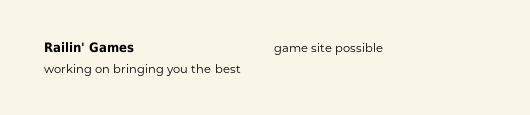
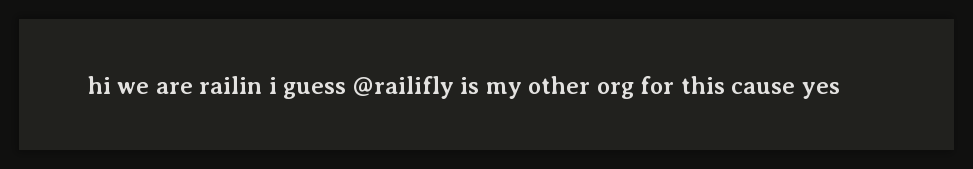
- Railin' Games
- working on bringing you the best game site possible
+ hi we are railin i guess @railifly is my other org for this cause yes

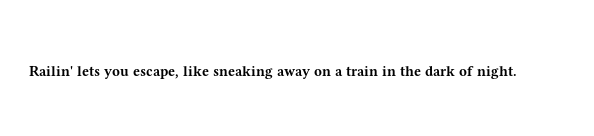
- hi we are railin i guess @railifly is my other org for this cause yes
+ Railin' lets you escape, like sneaking away on a train in the dark of night.

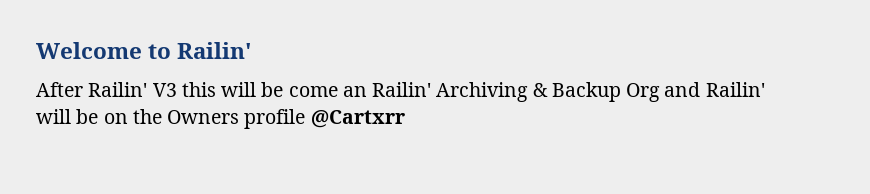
- Railin' lets you escape, like sneaking away on a train in the dark of night.
+ Welcome to Railin'
+ After Railin' V3 this will be come an Railin' Archiving & Backup Org and Railin' will be on the Owners profile @Cartxrr

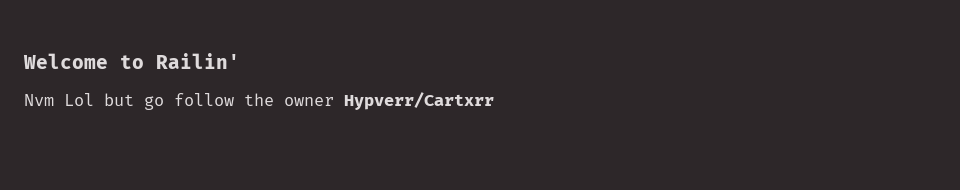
- After Railin' V3 this will be come an Railin' Archiving & Backup Org and Railin' will be on the Owners profile @Cartxrr
+ Nvm Lol but go follow the owner Hypverr/Cartxrr

